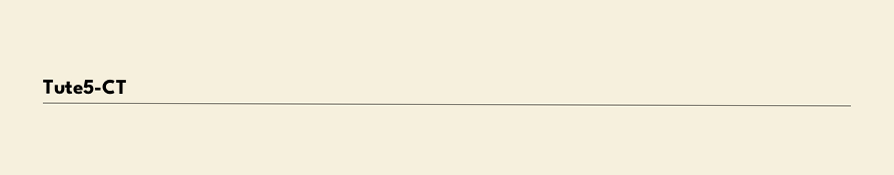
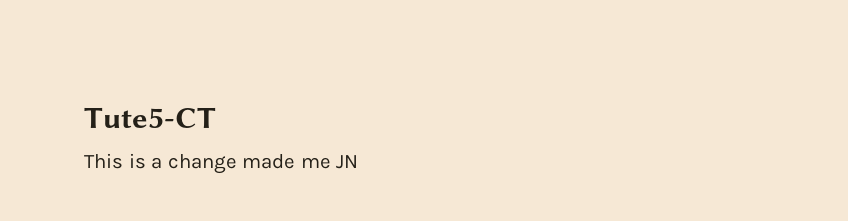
+ This is a change made me JN

